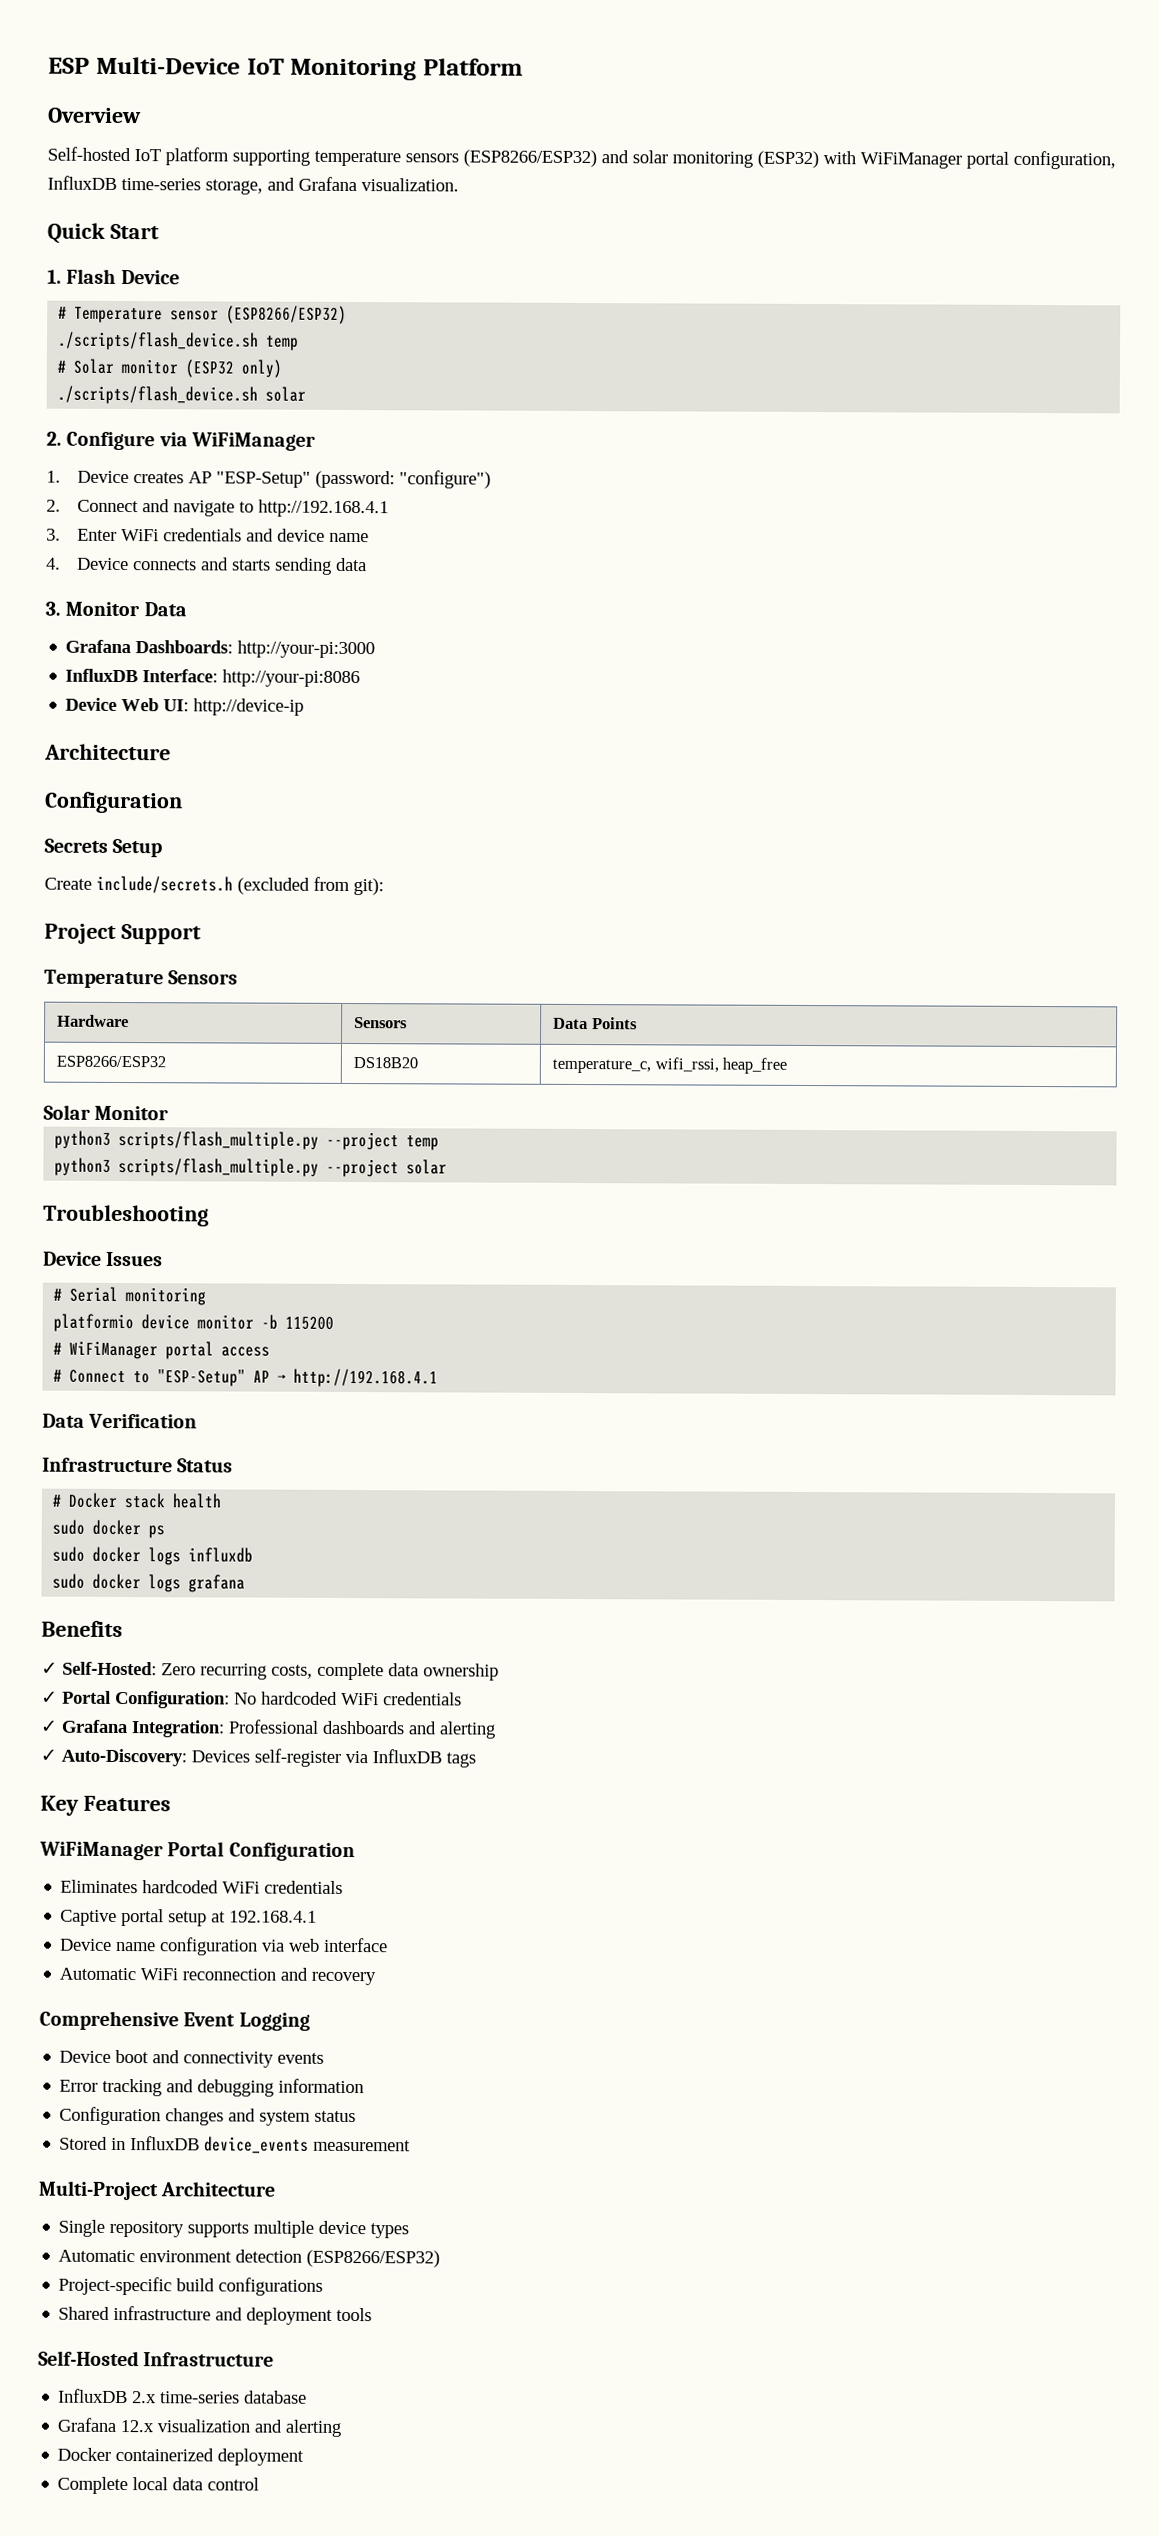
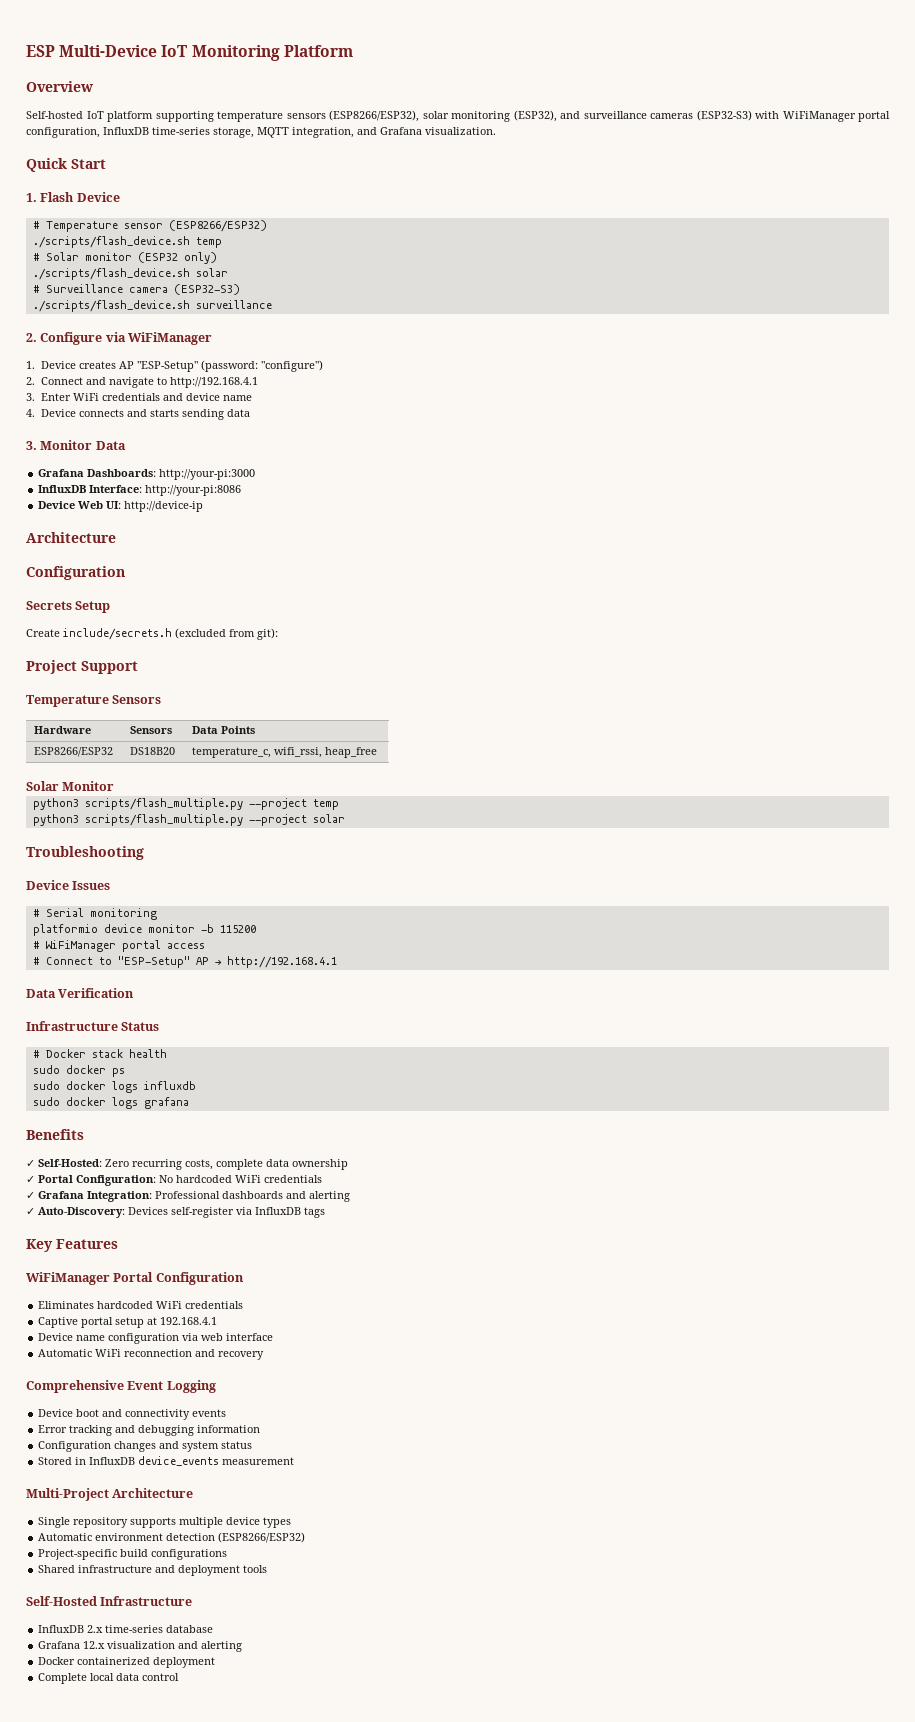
- Self-hosted IoT platform supporting temperature sensors (ESP8266/ESP32) and solar monitoring (ESP32) with WiFiManager portal configuration, InfluxDB time-series storage, and Grafana visualization.
+ Self-hosted IoT platform supporting temperature sensors (ESP8266/ESP32), solar monitoring (ESP32), and surveillance cameras (ESP32-S3) with WiFiManager portal configuration, InfluxDB time-series storage, MQTT integration, and Grafana visualization.
+ # Surveillance camera (ESP32-S3)
+ ./scripts/flash_device.sh surveillance

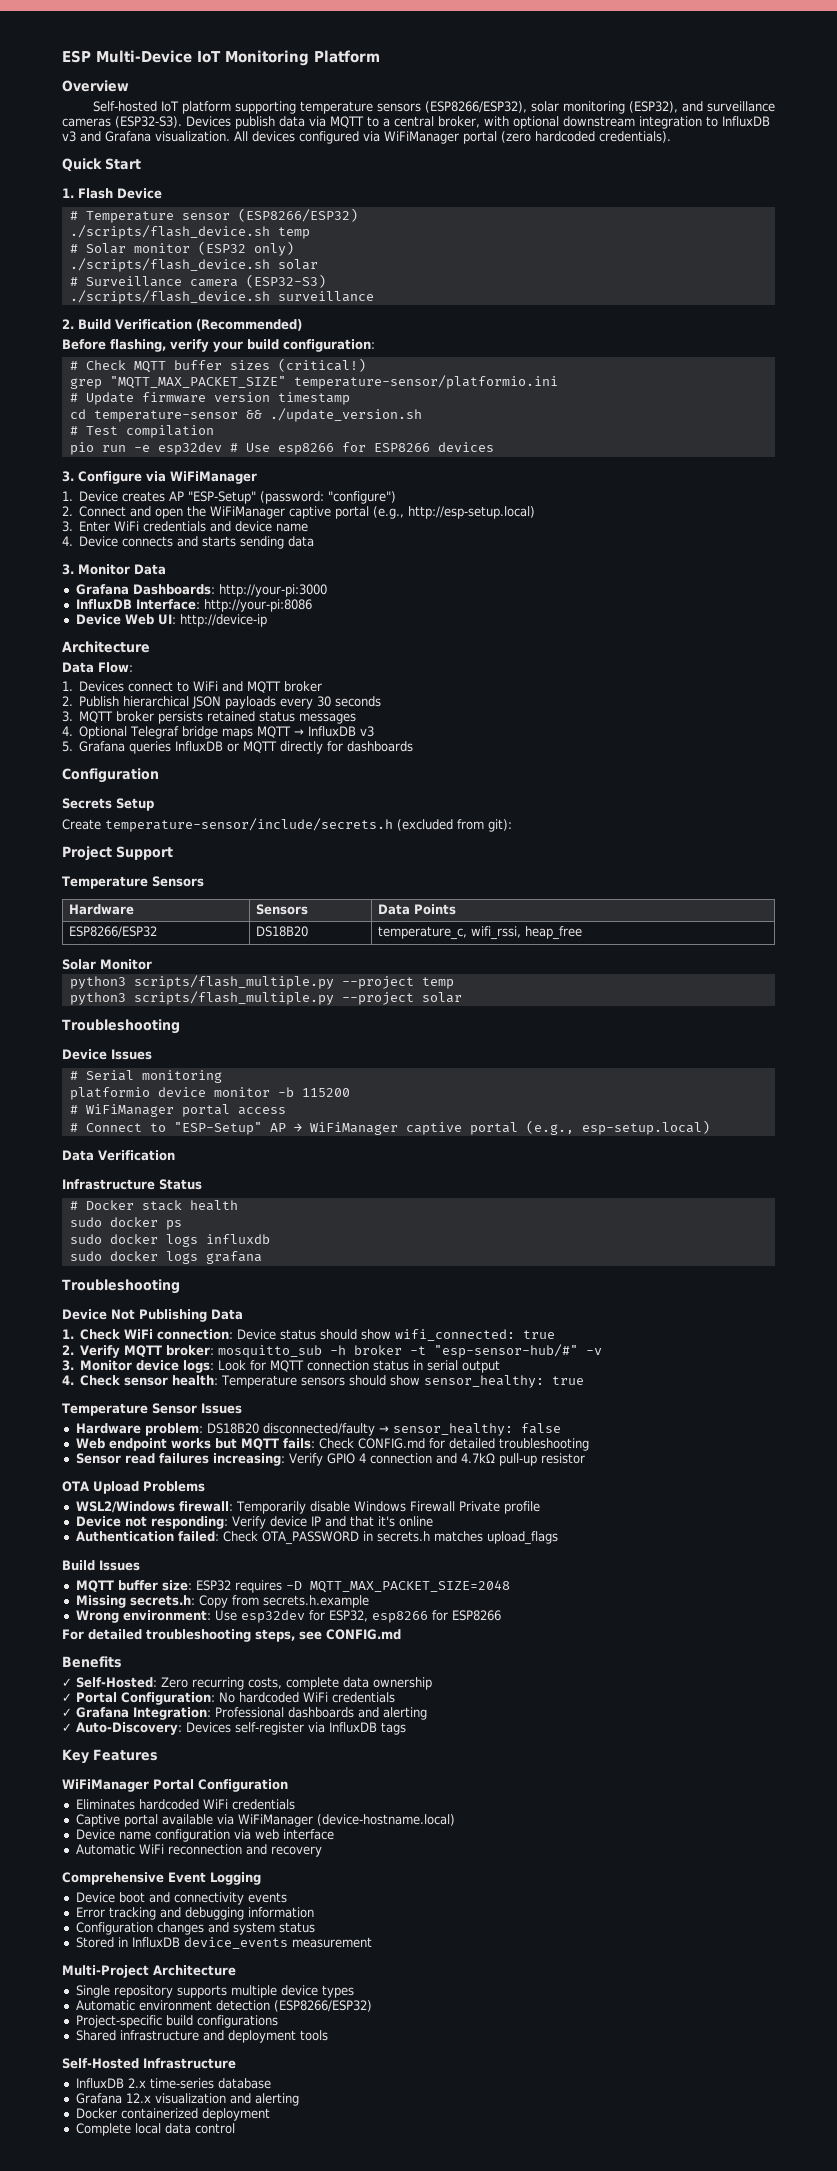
- Self-hosted IoT platform supporting temperature sensors (ESP8266/ESP32), solar monitoring (ESP32), and surveillance cameras (ESP32-S3) with WiFiManager portal configuration, InfluxDB time-series storage, MQTT integration, and Grafana visualization.
+ Self-hosted IoT platform supporting temperature sensors (ESP8266/ESP32), solar monitoring (ESP32), and surveillance cameras (ESP32-S3). Devices publish data via MQTT to a central broker, with optional downstream integration to InfluxDB v3 and Grafana visualization. All devices configured via WiFiManager portal (zero hardcoded credentials).
- 2. Configure via WiFiManager
+ 2. Build Verification (Recommended)
+ Before flashing, verify your build configuration:
+ # Check MQTT buffer sizes (critical!)
+ grep "MQTT_MAX_PACKET_SIZE" temperature-sensor/platformio.ini
+ # Update firmware version timestamp
+ cd temperature-sensor && ./update_version.sh
+ # Test compilation
+ pio run -e esp32dev # Use esp8266 for ESP8266 devices
+ 3. Configure via WiFiManager
- 2. Connect and navigate to http://192.168.4.1
+ 2. Connect and open the WiFiManager captive portal (e.g., http://esp-setup.local)
+ Data Flow:
+ 1. Devices connect to WiFi and MQTT broker
+ 2. Publish hierarchical JSON payloads every 30 seconds
+ 3. MQTT broker persists retained status messages
+ 4. Optional Telegraf bridge maps MQTT → InfluxDB v3
+ 5. Grafana queries InfluxDB or MQTT directly for dashboards
- Create include/secrets.h (excluded from git):
+ Create temperature-sensor/include/secrets.h (excluded from git):
- # Connect to "ESP-Setup" AP → http://192.168.4.1
+ # Connect to "ESP-Setup" AP → WiFiManager captive portal (e.g., esp-setup.local)
  sudo docker logs grafana
+ Troubleshooting
+ Device Not Publishing Data
+ 1. Check WiFi connection: Device status should show wifi_connected: true
+ 2. Verify MQTT broker: mosquitto_sub -h broker -t "esp-sensor-hub/#" -v
+ 3. Monitor device logs: Look for MQTT connection status in serial output
+ 4. Check sensor health: Temperature sensors should show sensor_healthy: true
+ Temperature Sensor Issues
+ Hardware problem: DS18B20 disconnected/faulty → sensor_healthy: false
+ Web endpoint works but MQTT fails: Check CONFIG.md for detailed troubleshooting
+ Sensor read failures increasing: Verify GPIO 4 connection and 4.7kΩ pull-up resistor
+ OTA Upload Problems
+ WSL2/Windows firewall: Temporarily disable Windows Firewall Private profile
+ Device not responding: Verify device IP and that it's online
+ Authentication failed: Check OTA_PASSWORD in secrets.h matches upload_flags
+ Build Issues
+ MQTT buffer size: ESP32 requires -D MQTT_MAX_PACKET_SIZE=2048
+ Missing secrets.h: Copy from secrets.h.example
+ Wrong environment: Use esp32dev for ESP32, esp8266 for ESP8266
+ For detailed troubleshooting steps, see CONFIG.md
- Captive portal setup at 192.168.4.1
+ Captive portal available via WiFiManager (device-hostname.local)

